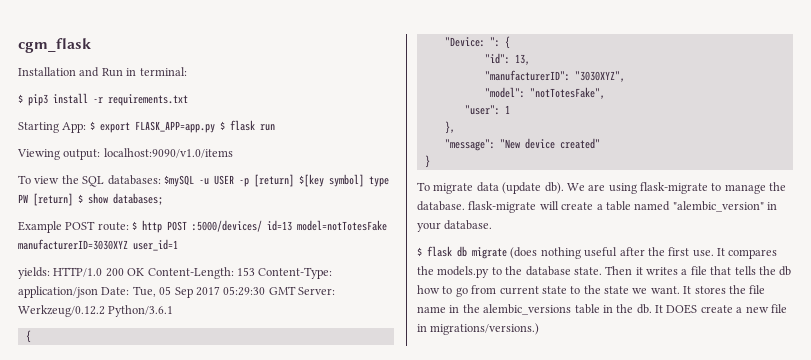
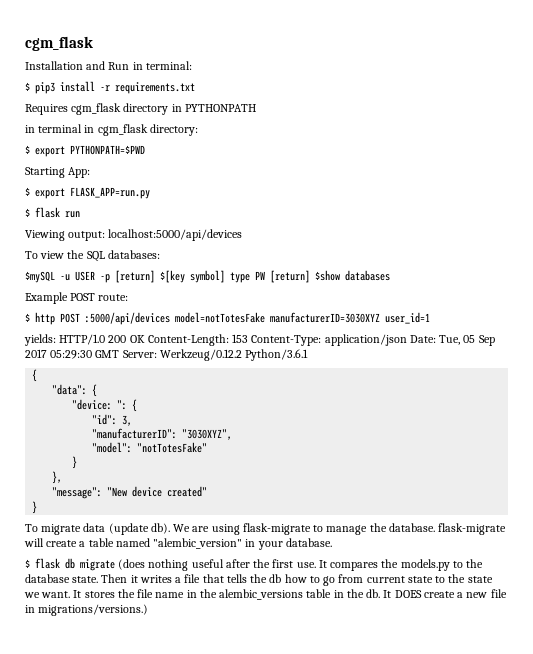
+ Requires cgm_flask directory in PYTHONPATH
+ in terminal in cgm_flask directory:
+ $ export PYTHONPATH=$PWD
- Starting App: $ export FLASK_APP=app.py $ flask run
+ Starting App:
+ $ export FLASK_APP=run.py
+ $ flask run
- Viewing output: localhost:9090/v1.0/items
+ Viewing output: localhost:5000/api/devices
- To view the SQL databases: $mySQL -u USER -p [return] $[key symbol] type PW [return] $ show databases;
+ To view the SQL databases:
+ $mySQL -u USER -p [return] $[key symbol] type PW [return] $show databases
- Example POST route: $ http POST :5000/devices/ id=13 model=notTotesFake manufacturerID=3030XYZ user_id=1
+ Example POST route:
+ $ http POST :5000/api/devices model=notTotesFake manufacturerID=3030XYZ user_id=1
- "Device: ": {
+ "data": {
+ "device: ": {
- "id": 13,
+ "id": 3,
- "model": "notTotesFake",
- "user": 1
+ "model": "notTotesFake"
+ }

